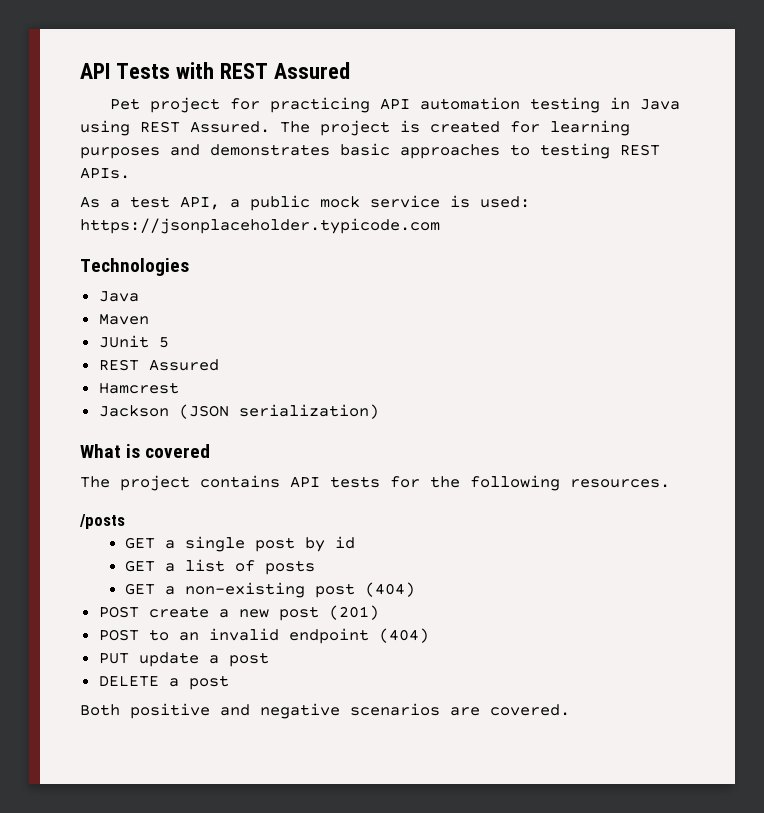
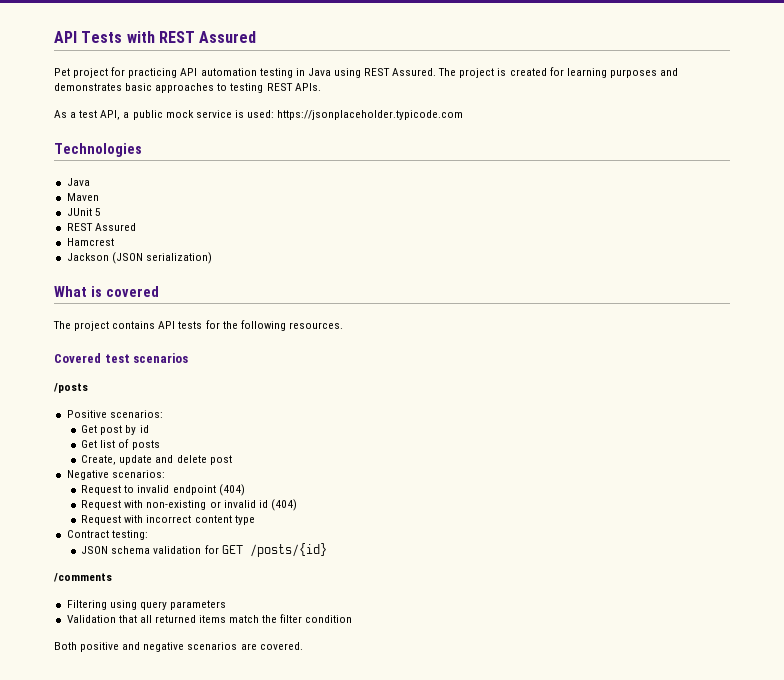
+ Covered test scenarios
  /posts
- GET a single post by id
+ Positive scenarios:
+ Get post by id
- GET a list of posts
+ Get list of posts
- GET a non-existing post (404)
- POST create a new post (201)
- POST to an invalid endpoint (404)
- PUT update a post
- DELETE a post
+ Create, update and delete post
+ Negative scenarios:
+ Request to invalid endpoint (404)
+ Request with non-existing or invalid id (404)
+ Request with incorrect content type
+ Contract testing:
+ JSON schema validation for GET /posts/{id}
+ /comments
+ Filtering using query parameters
+ Validation that all returned items match the filter condition

